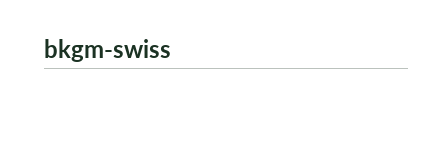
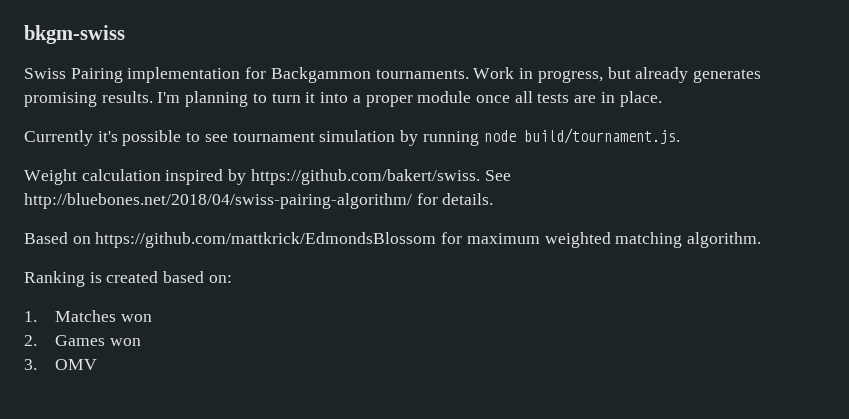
+ Swiss Pairing implementation for Backgammon tournaments. Work in progress, but already generates promising results. I'm planning to turn it into a proper module once all tests are in place.
+ Currently it's possible to see tournament simulation by running node build/tournament.js.
+ Weight calculation inspired by https://github.com/bakert/swiss. See http://bluebones.net/2018/04/swiss-pairing-algorithm/ for details.
+ Based on https://github.com/mattkrick/EdmondsBlossom for maximum weighted matching algorithm.
+ Ranking is created based on:
+ 1. Matches won
+ 2. Games won
+ 3. OMV

